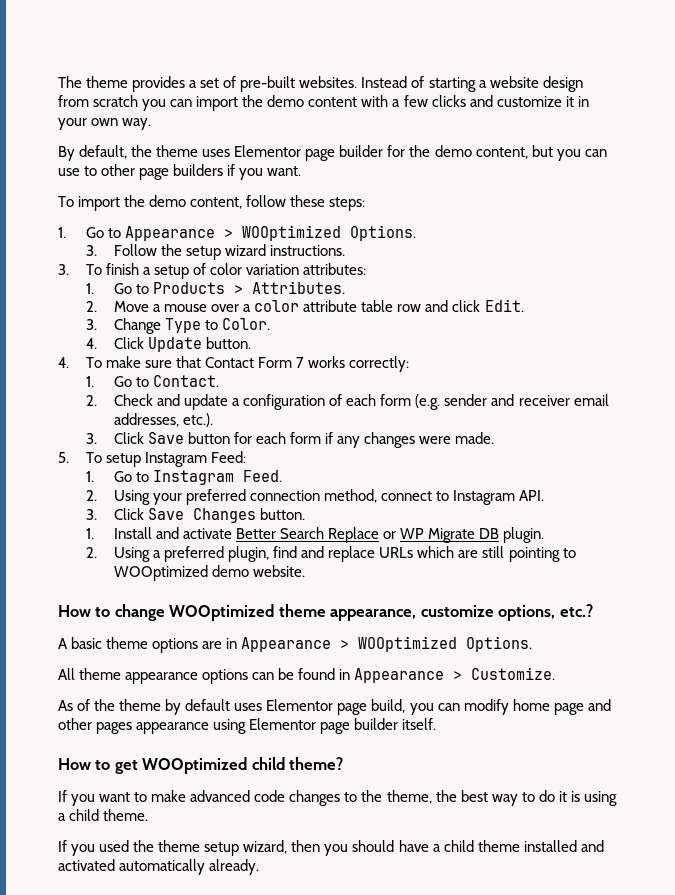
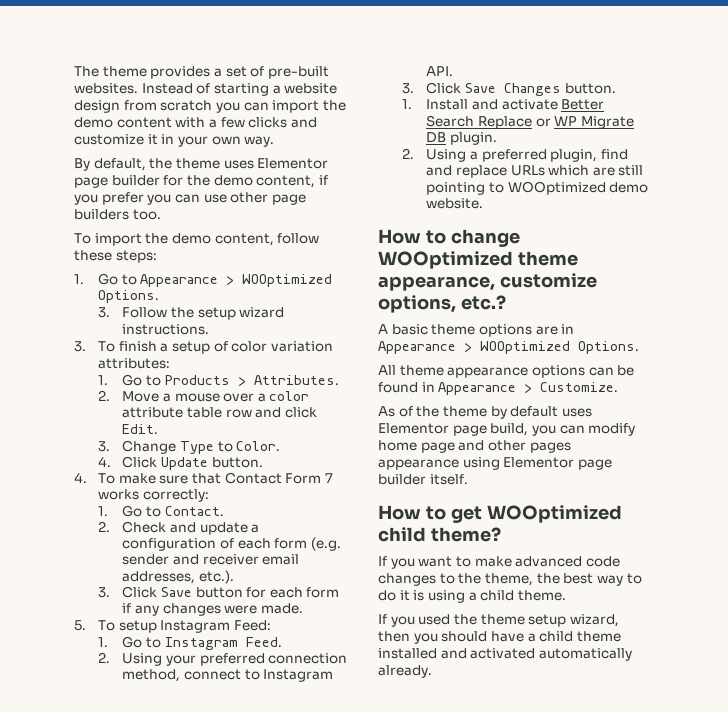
- By default, the theme uses Elementor page builder for the demo content, but you can use to other page builders if you want.
+ By default, the theme uses Elementor page builder for the demo content, if you prefer you can use other page builders too.

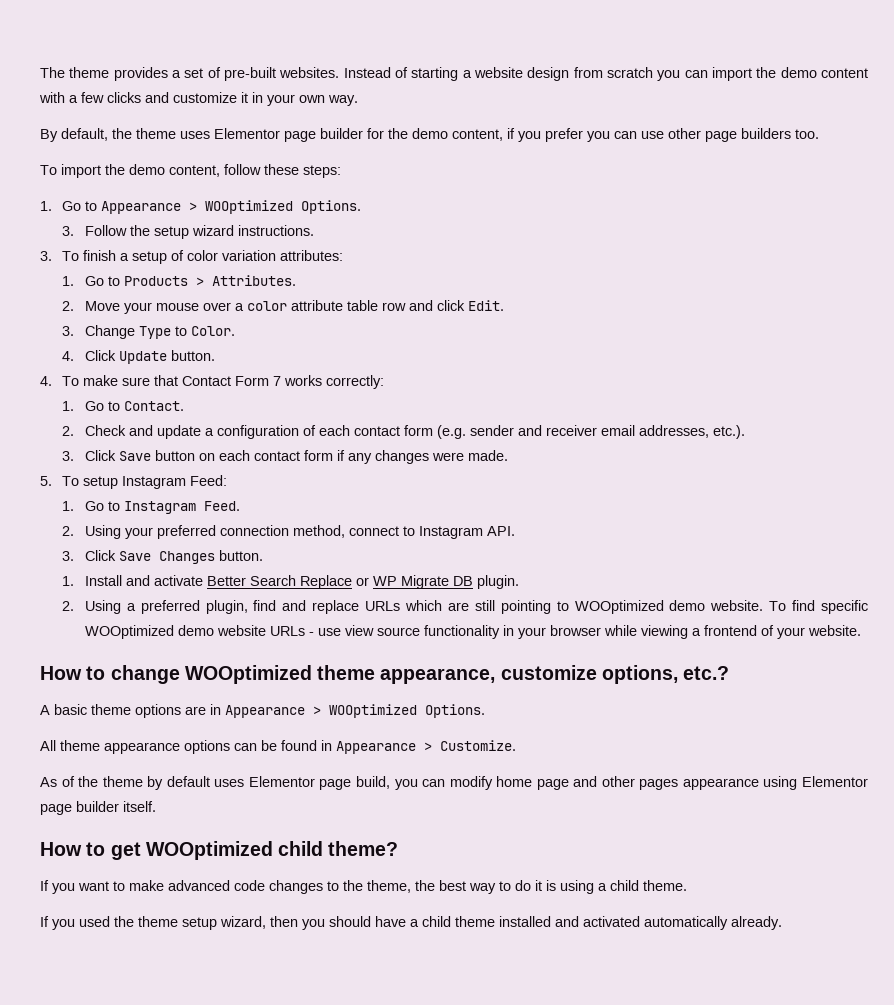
- 2. Move a mouse over a color attribute table row and click Edit.
+ 2. Move your mouse over a color attribute table row and click Edit.
- 2. Check and update a configuration of each form (e.g. sender and receiver email addresses, etc.).
+ 2. Check and update a configuration of each contact form (e.g. sender and receiver email addresses, etc.).
- 3. Click Save button for each form if any changes were made.
+ 3. Click Save button on each contact form if any changes were made.
+ To find specific WOOptimized demo website URLs - use view source functionality in your browser while viewing a frontend of your website.

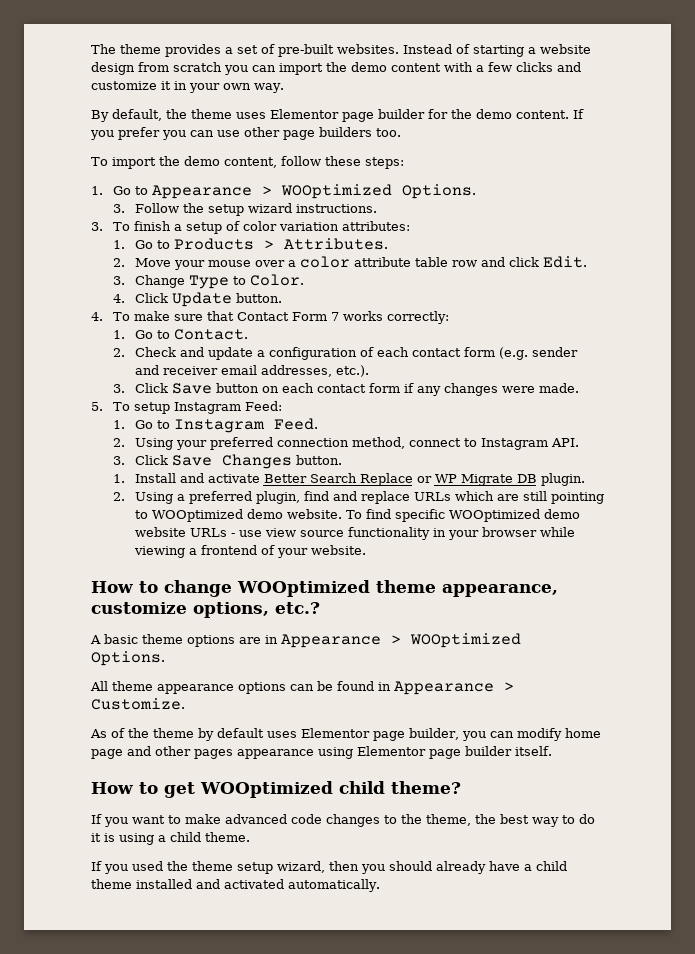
- By default, the theme uses Elementor page builder for the demo content, if you prefer you can use other page builders too.
+ By default, the theme uses Elementor page builder for the demo content. If you prefer you can use other page builders too.
- As of the theme by default uses Elementor page build, you can modify home page and other pages appearance using Elementor page builder itself.
+ As of the theme by default uses Elementor page builder, you can modify home page and other pages appearance using Elementor page builder itself.
- If you used the theme setup wizard, then you should have a child theme installed and activated automatically already.
+ If you used the theme setup wizard, then you should already have a child theme installed and activated automatically.

